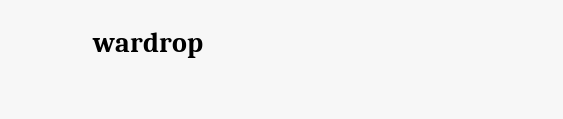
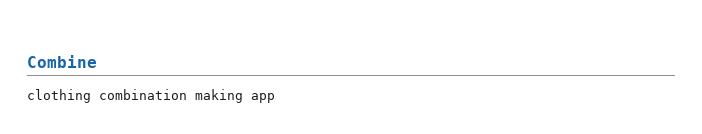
- wardrop
+ Combine
+ clothing combination making app

